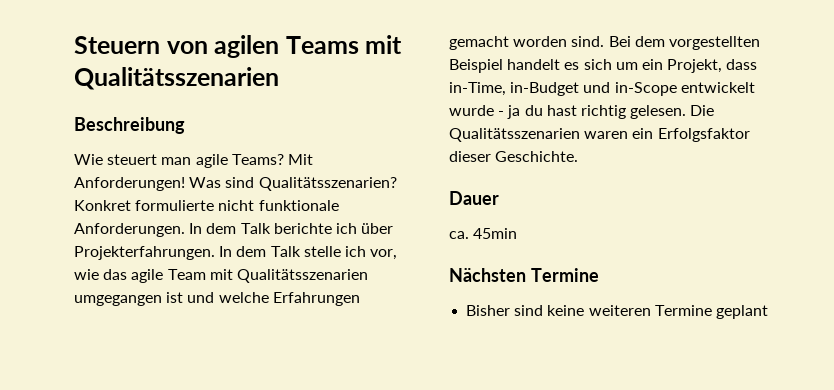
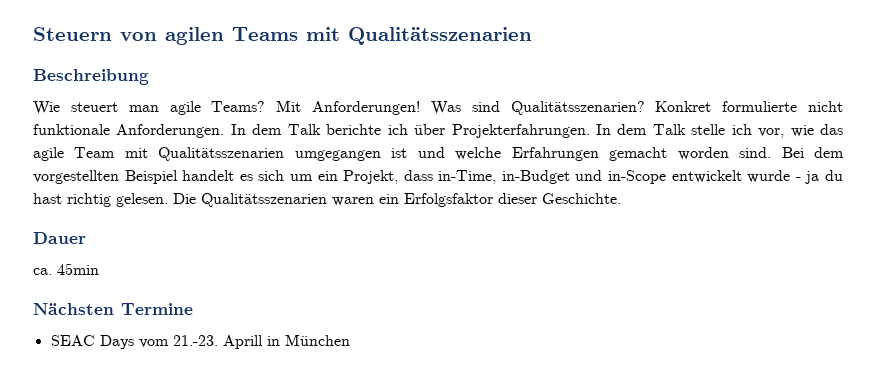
- Bisher sind keine weiteren Termine geplant
+ SEAC Days vom 21.-23. Aprill in München

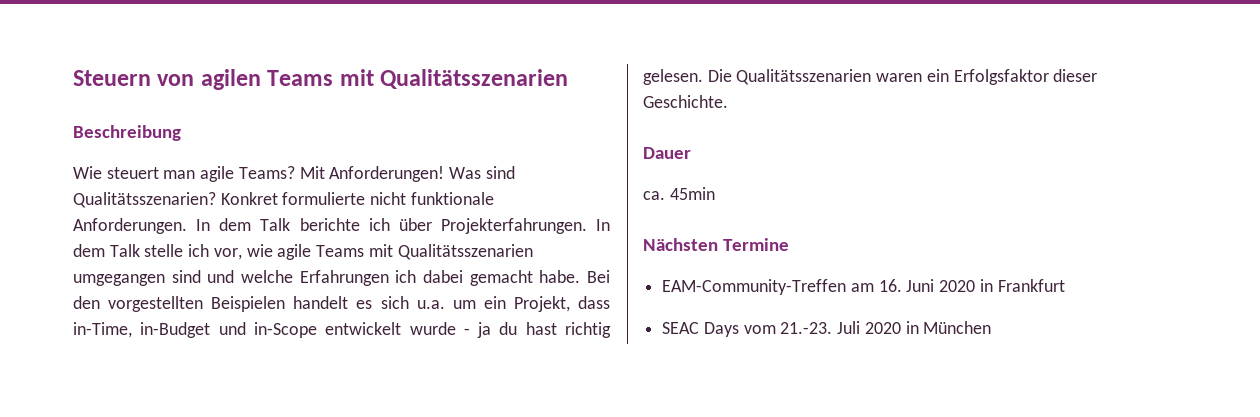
- In dem Talk stelle ich vor, wie das agile Team mit Qualitätsszenarien umgegangen ist und welche Erfahrungen gemacht worden sind. Bei dem vorgestellten Beispiel handelt es sich um ein Projekt, dass in-Time, in-Budget und in-Scope entwickelt wurde - ja du hast richtig gelesen.
+ In dem Talk stelle ich vor, wie agile Teams mit Qualitätsszenarien umgegangen sind und welche Erfahrungen ich dabei gemacht habe. Bei den vorgestellten Beispielen handelt es sich u.a. um ein Projekt, dass in-Time, in-Budget und in-Scope entwickelt wurde - ja du hast richtig gelesen.
+ EAM-Community-Treffen am 16. Juni 2020 in Frankfurt
- SEAC Days vom 21.-23. Aprill in München
+ SEAC Days vom 21.-23. Juli 2020 in München

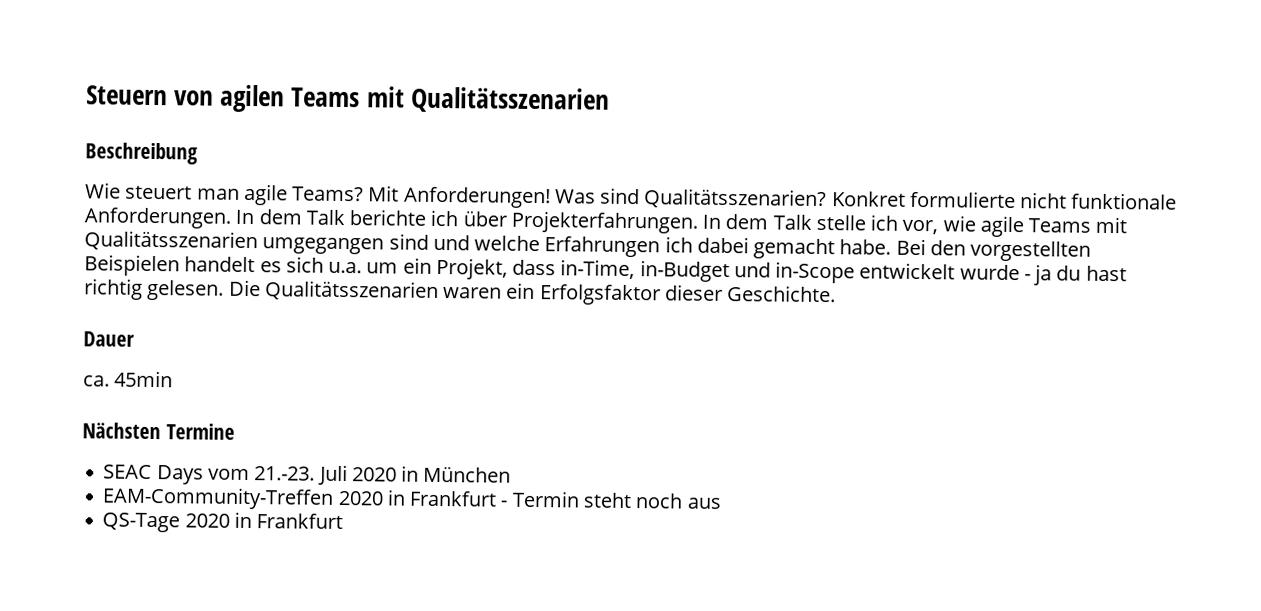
- EAM-Community-Treffen am 16. Juni 2020 in Frankfurt
+ EAM-Community-Treffen 2020 in Frankfurt - Termin steht noch aus
+ QS-Tage 2020 in Frankfurt

